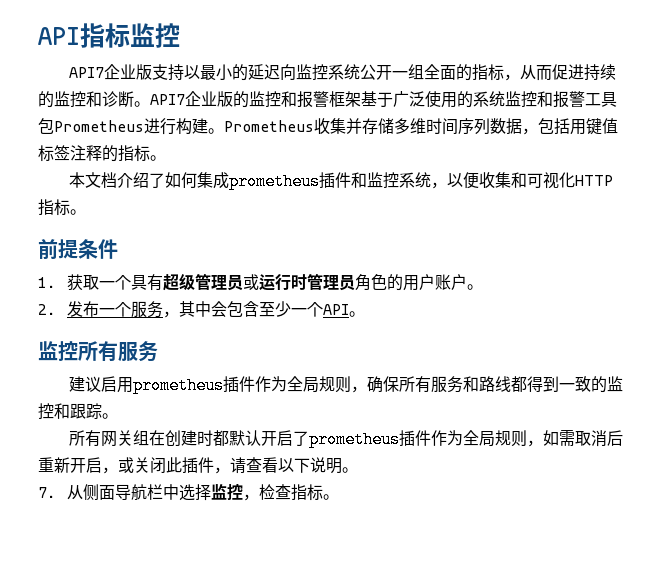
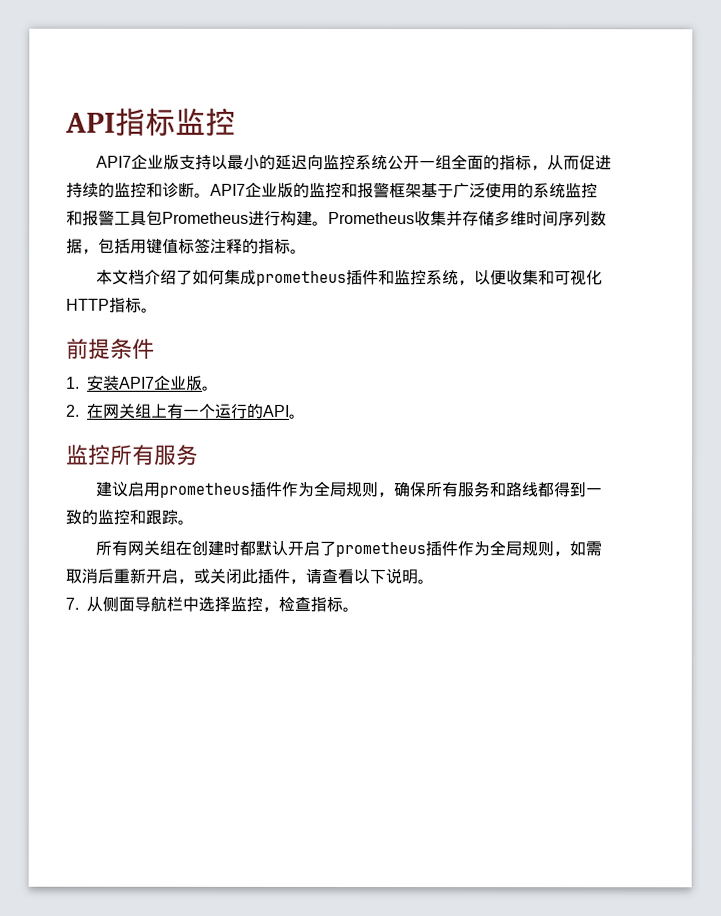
- 1.获取一个具有超级管理员或运行时管理员角色的用户账户。
- 2.发布一个服务，其中会包含至少一个API。
+ 1.安装API7企业版。
+ 2.在网关组上有一个运行的API。

